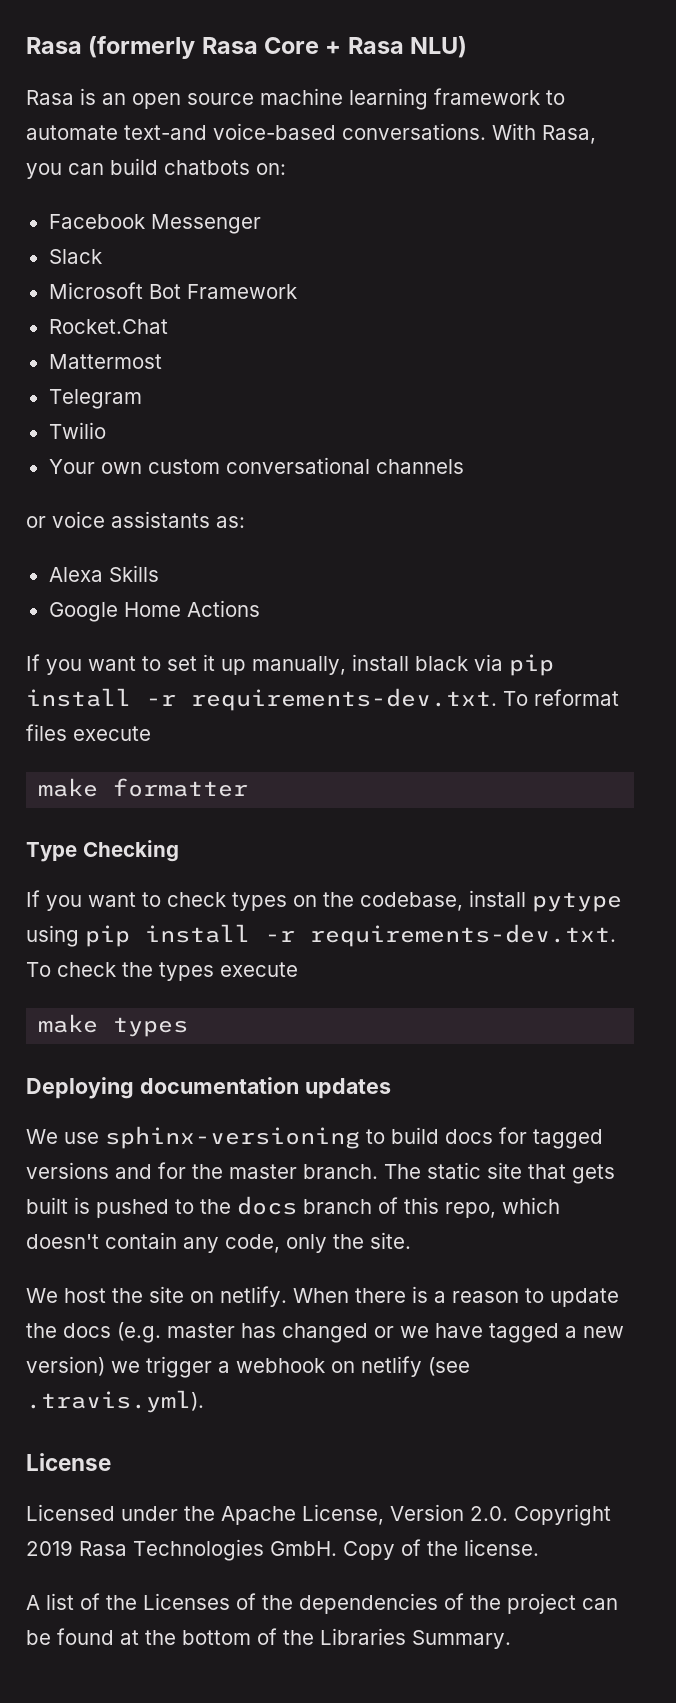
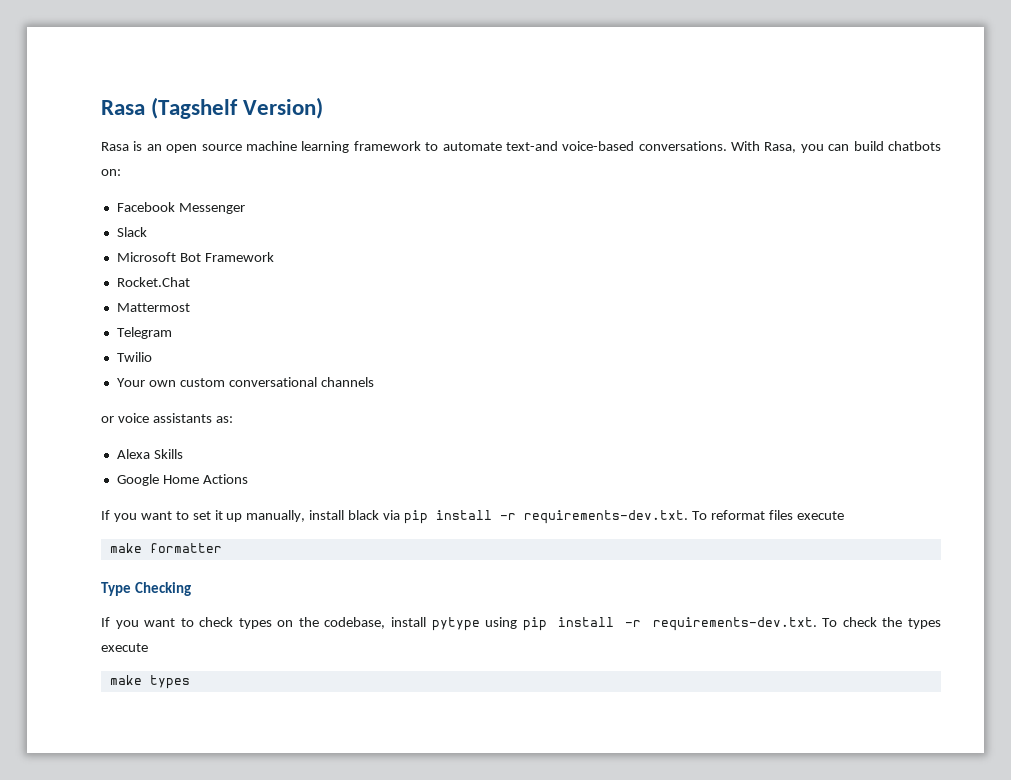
- Rasa (formerly Rasa Core + Rasa NLU)
+ Rasa (Tagshelf Version)
- Deploying documentation updates
- We use sphinx-versioning to build docs for tagged versions and for the master branch. The static site that gets built is pushed to the docs branch of this repo, which doesn't contain any code, only the site.
- We host the site on netlify. When there is a reason to update the docs (e.g. master has changed or we have tagged a new version) we trigger a webhook on netlify (see .travis.yml).
- License
- Licensed under the Apache License, Version 2.0. Copyright 2019 Rasa Technologies GmbH. Copy of the license.
- A list of the Licenses of the dependencies of the project can be found at the bottom of the Libraries Summary.

